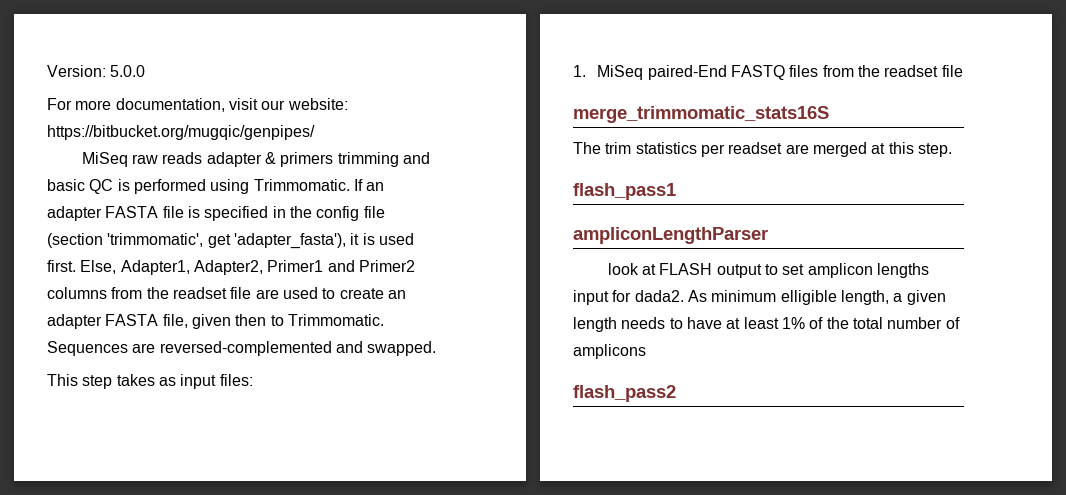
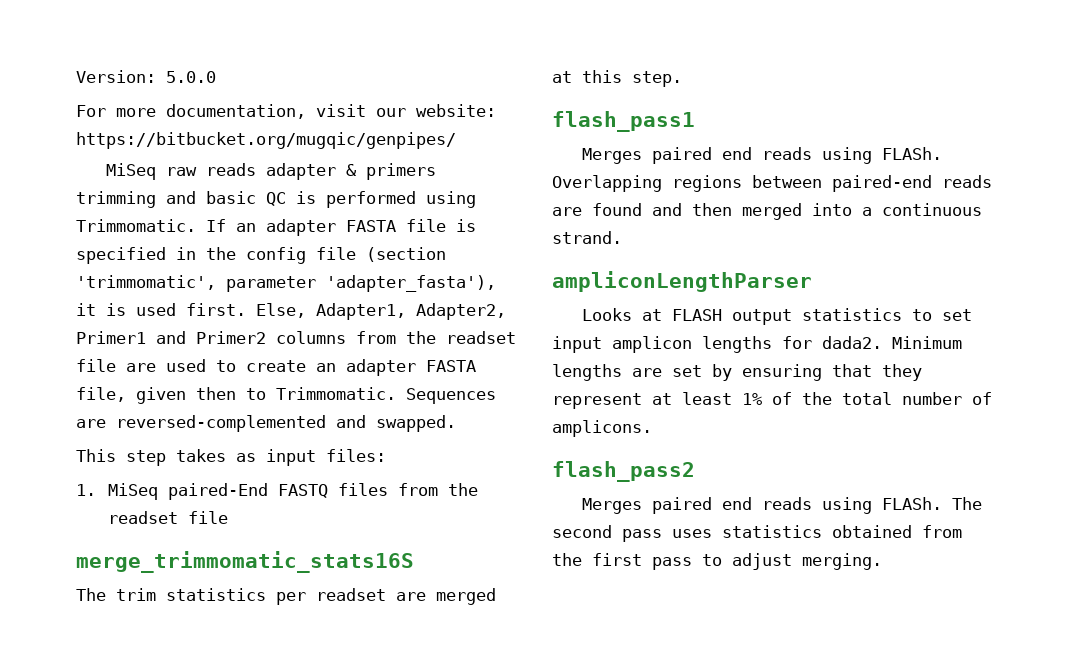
- If an adapter FASTA file is specified in the config file (section 'trimmomatic', get 'adapter_fasta'), it is used first.
+ If an adapter FASTA file is specified in the config file (section 'trimmomatic', parameter 'adapter_fasta'), it is used first.
+ Merges paired end reads using FLASh. Overlapping regions between paired-end reads are found and then merged into a continuous strand.
- look at FLASH output to set amplicon lengths input for dada2.
+ Looks at FLASH output statistics to set input amplicon lengths for dada2.
- As minimum elligible length, a given length needs to have at least 1% of the total number of amplicons
+ Minimum lengths are set by ensuring that they represent at least 1% of the total number of amplicons.
+ Merges paired end reads using FLASh. The second pass uses statistics obtained from the first pass to adjust merging.

